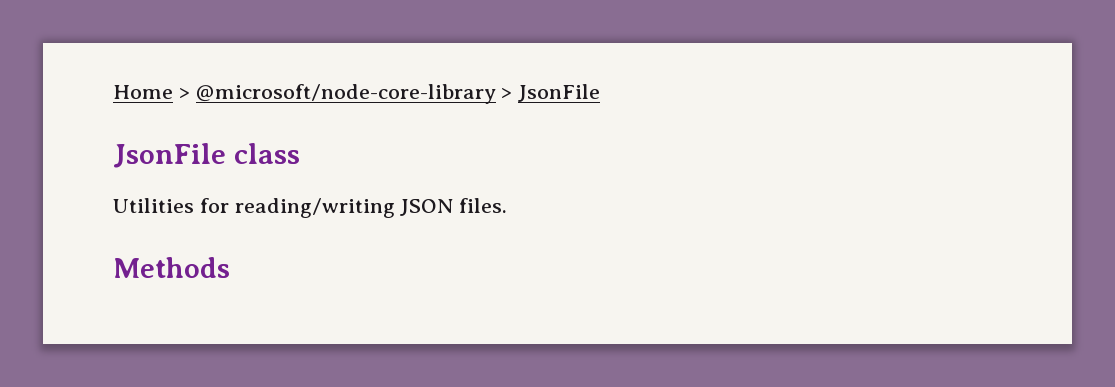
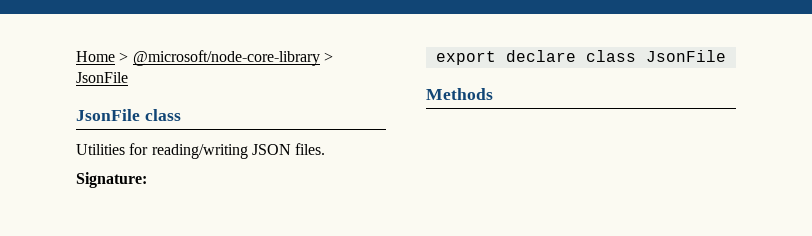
+ Signature:
+ export declare class JsonFile

